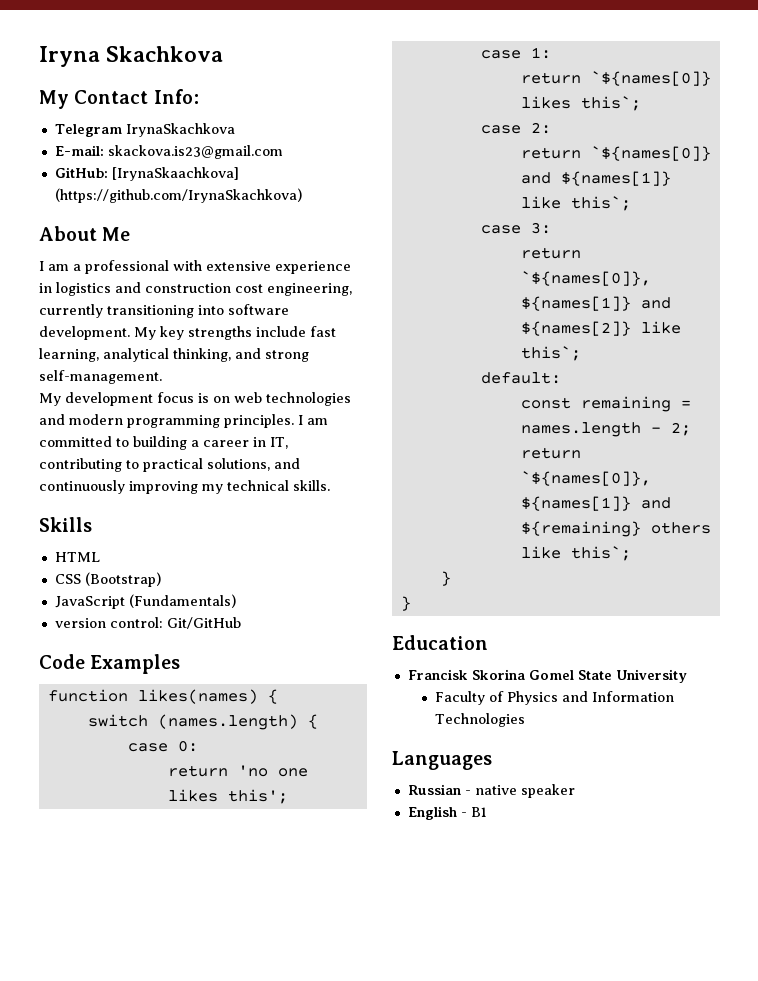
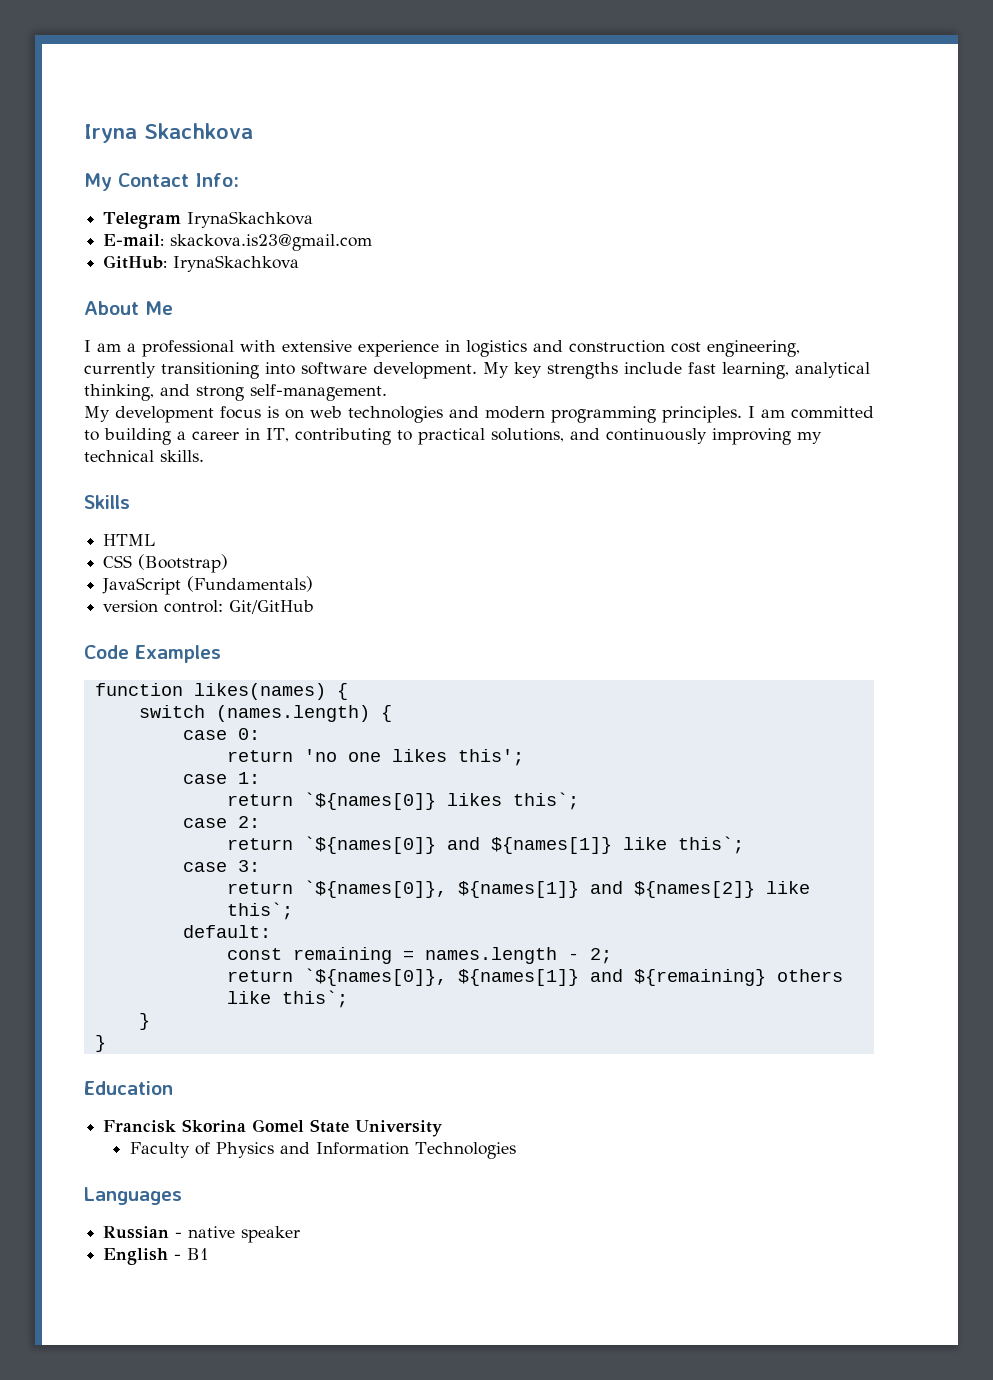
- GitHub: [IrynaSkaachkova] (https://github.com/IrynaSkachkova)
+ GitHub: IrynaSkachkova

